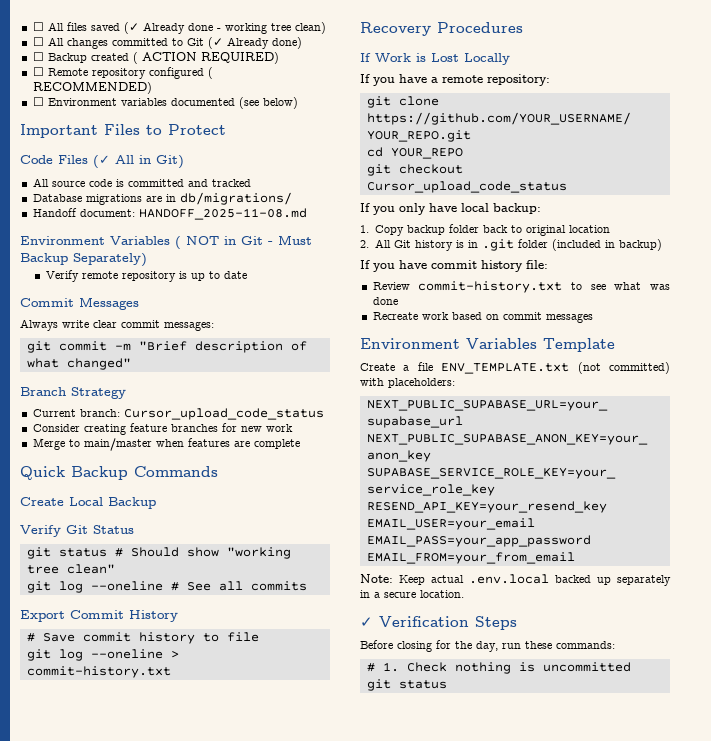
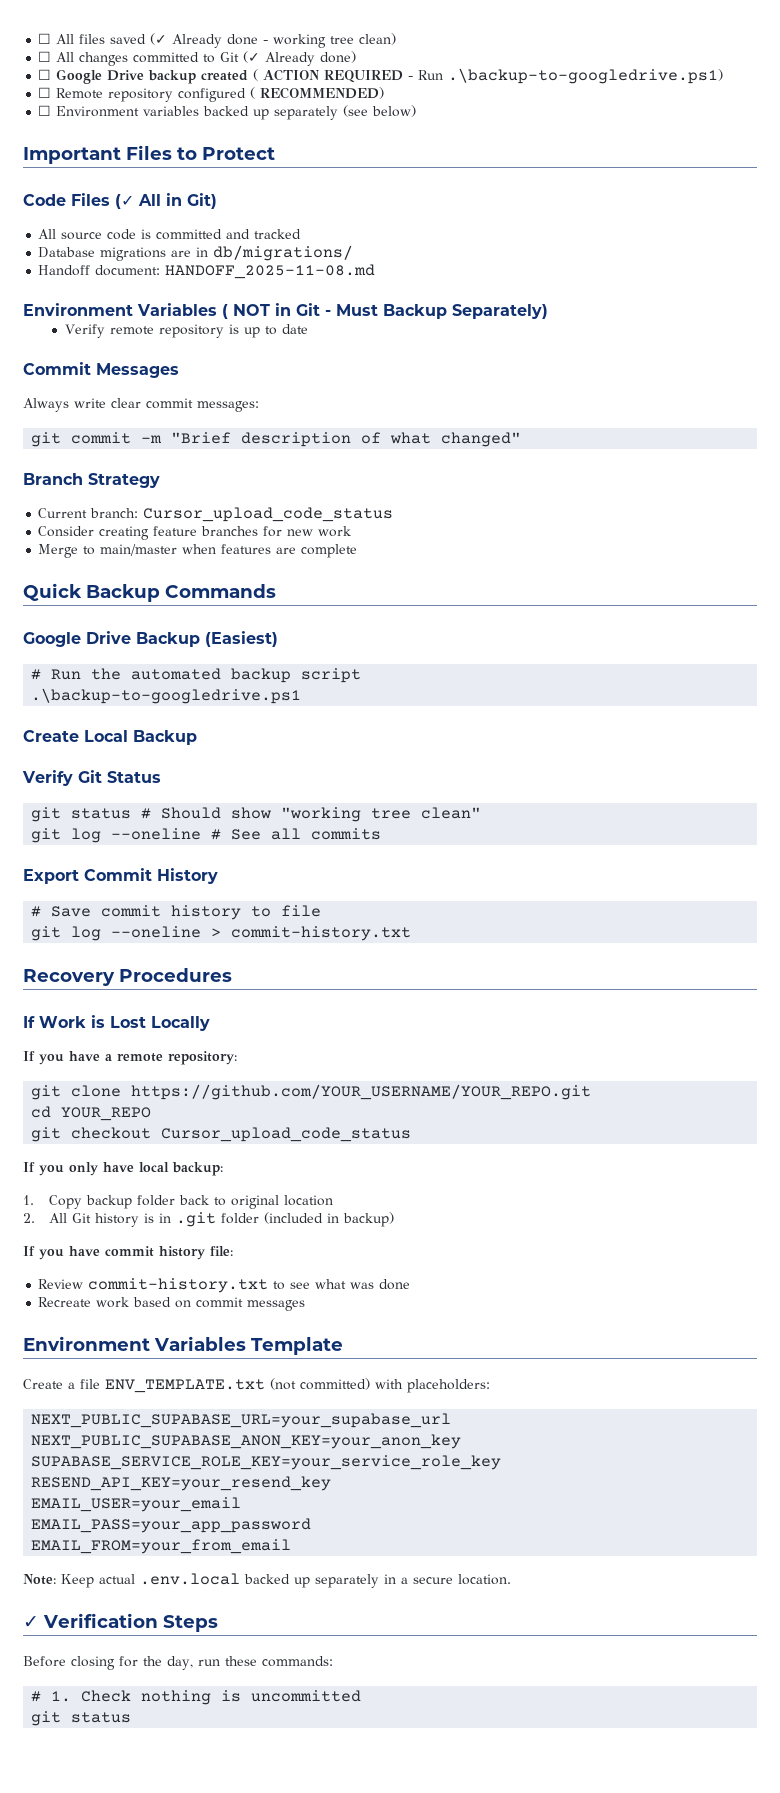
- ☐ Backup created ( ACTION REQUIRED)
+ ☐ Google Drive backup created ( ACTION REQUIRED - Run .\backup-to-googledrive.ps1)
- ☐ Environment variables documented (see below)
+ ☐ Environment variables backed up separately (see below)
+ Google Drive Backup (Easiest)
+ # Run the automated backup script
+ .\backup-to-googledrive.ps1

